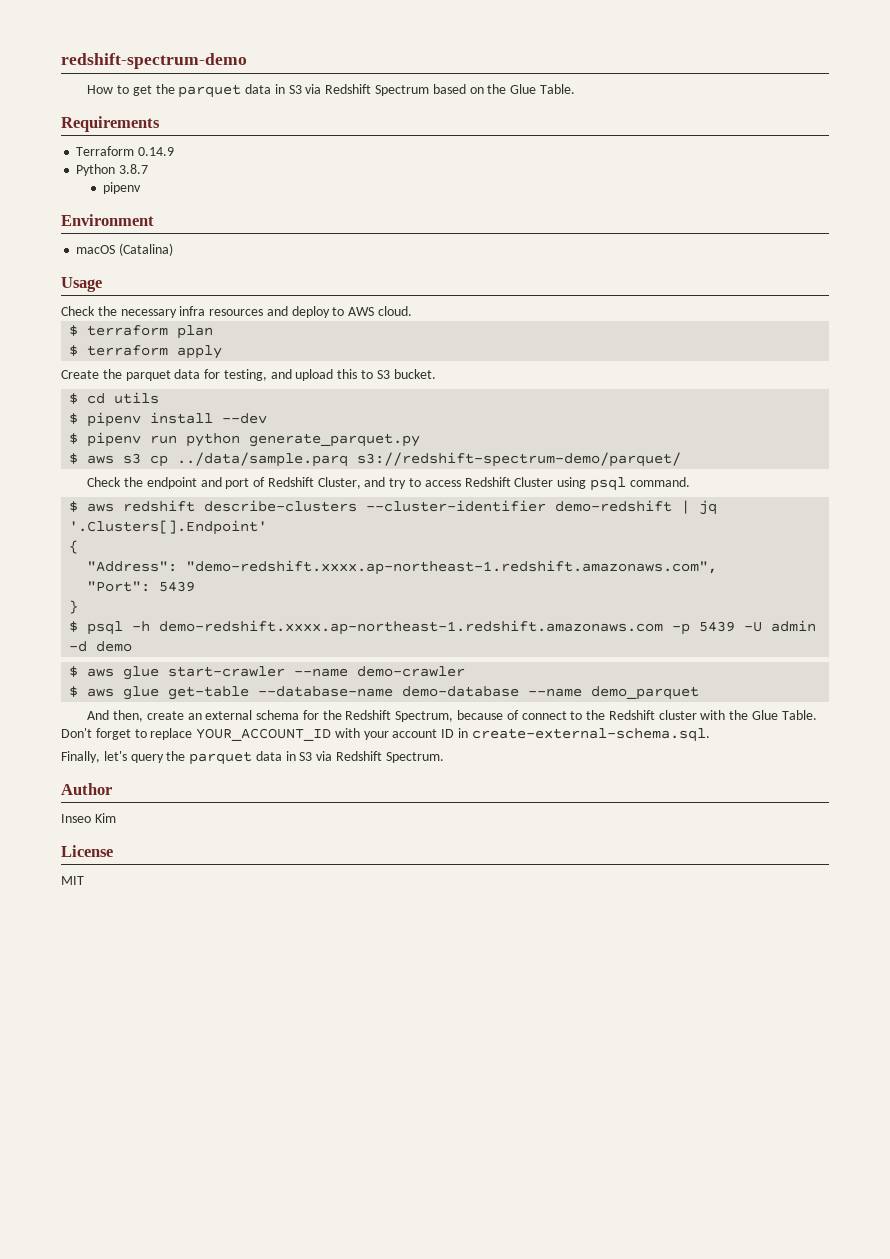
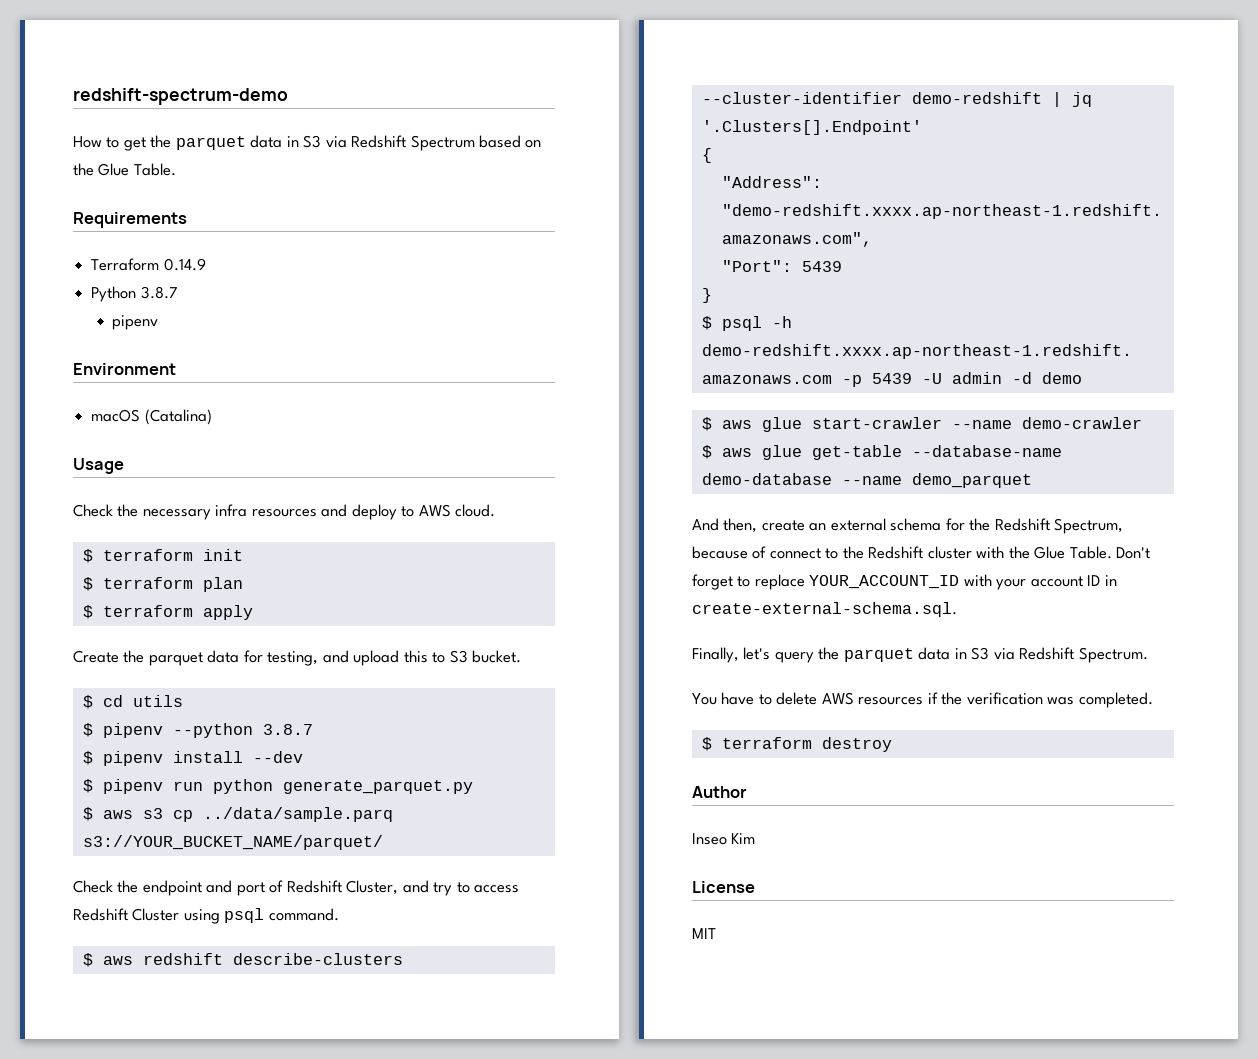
+ $ terraform init
+ $ pipenv --python 3.8.7
- $ aws s3 cp ../data/sample.parq s3://redshift-spectrum-demo/parquet/
+ $ aws s3 cp ../data/sample.parq s3://YOUR_BUCKET_NAME/parquet/
+ You have to delete AWS resources if the verification was completed.
+ $ terraform destroy

